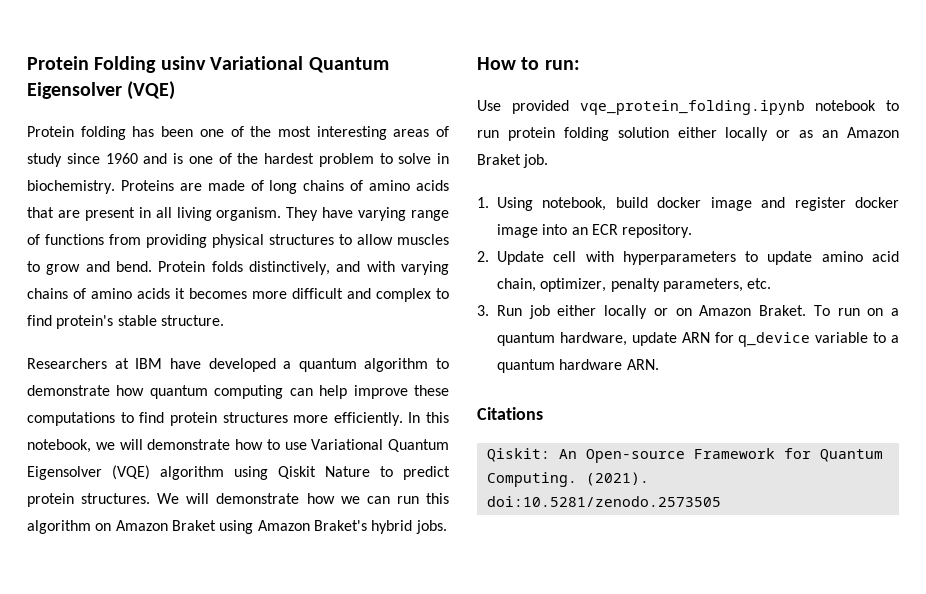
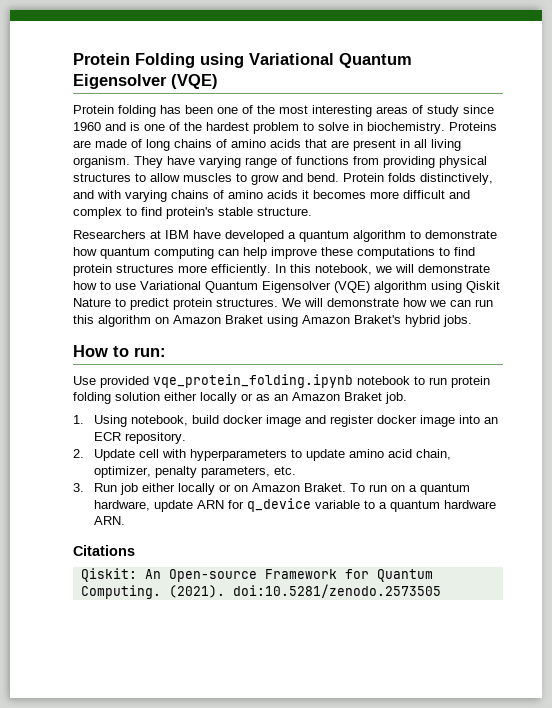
- Protein Folding usinv Variational Quantum Eigensolver (VQE)
+ Protein Folding using Variational Quantum Eigensolver (VQE)

